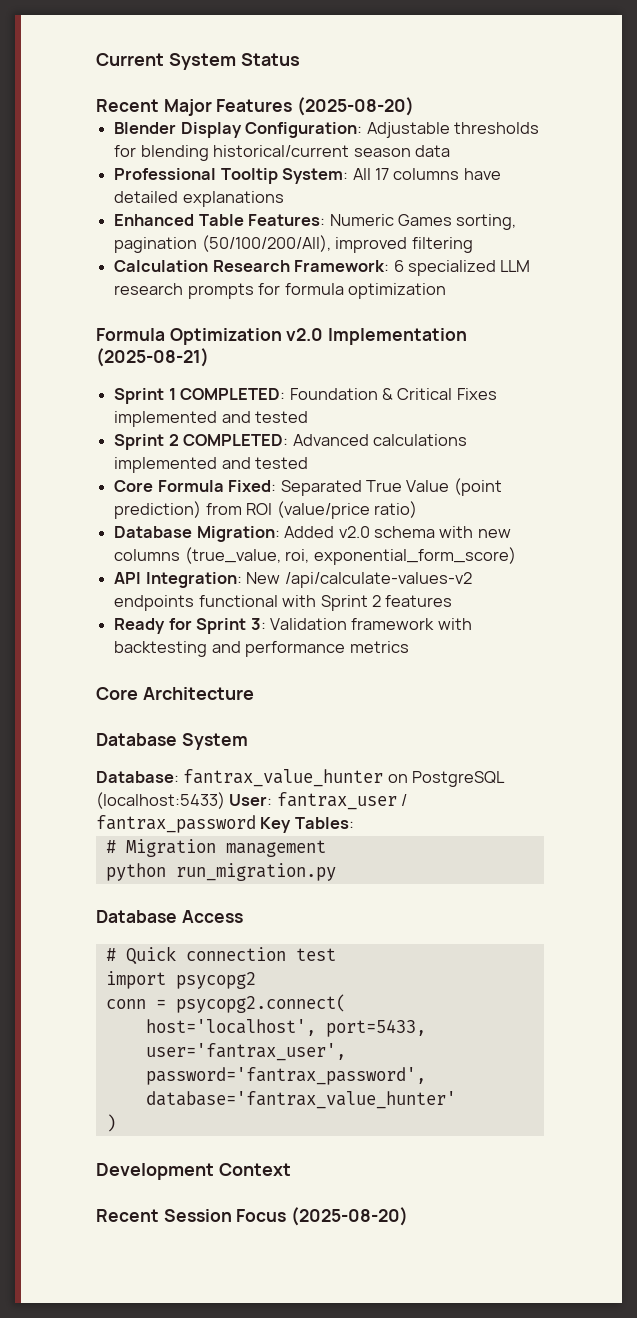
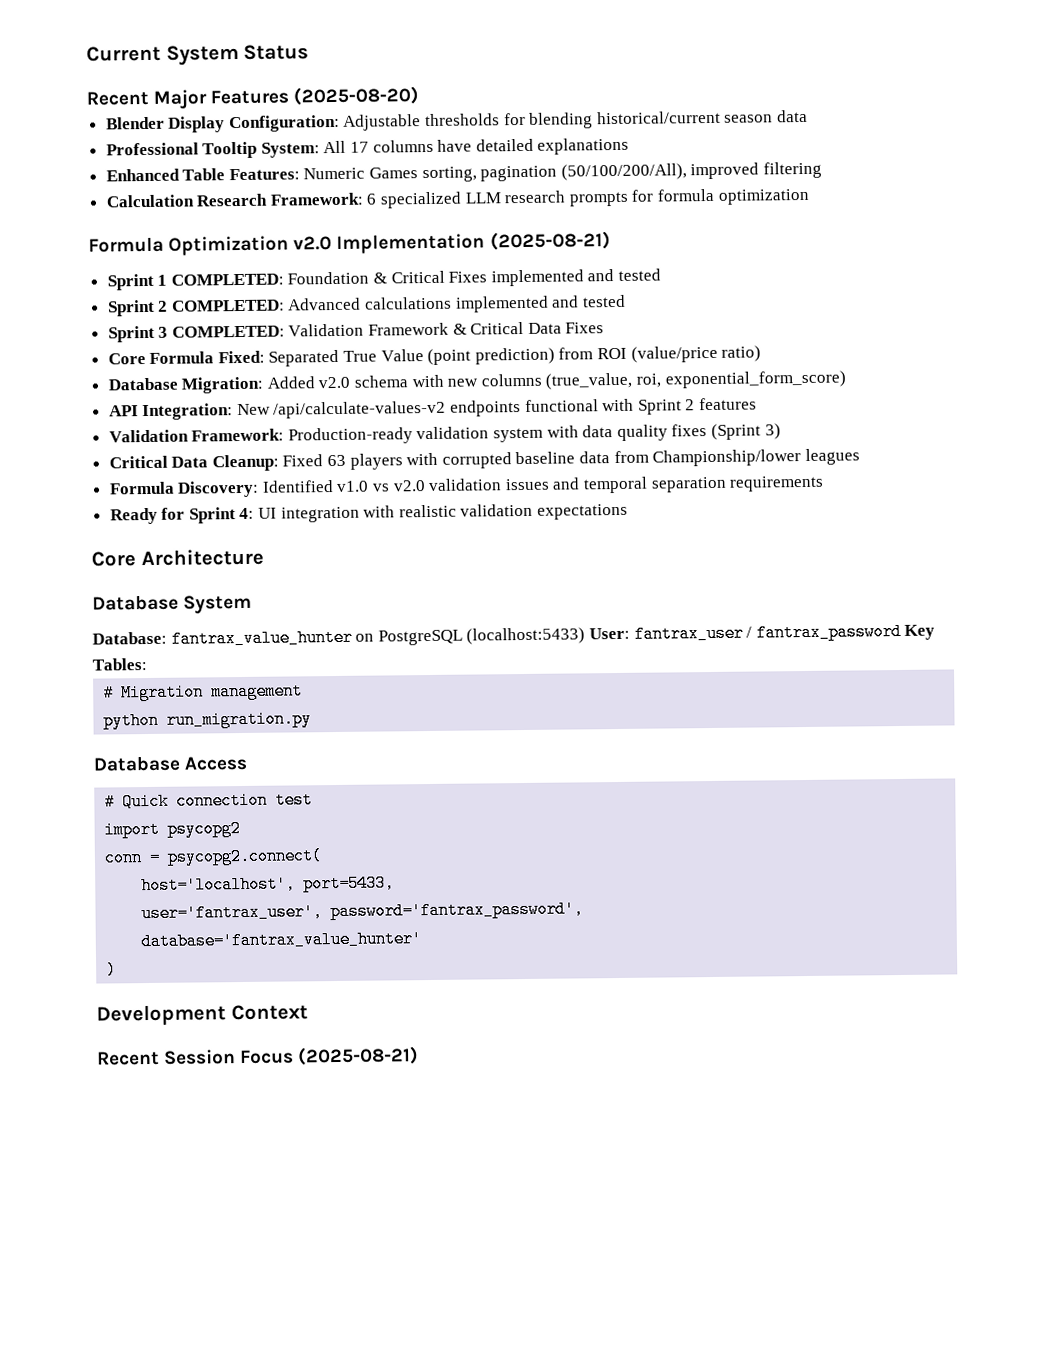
+ Sprint 3 COMPLETED: Validation Framework & Critical Data Fixes
- Ready for Sprint 3: Validation framework with backtesting and performance metrics
+ Validation Framework: Production-ready validation system with data quality fixes (Sprint 3)
+ Critical Data Cleanup: Fixed 63 players with corrupted baseline data from Championship/lower leagues
+ Formula Discovery: Identified v1.0 vs v2.0 validation issues and temporal separation requirements
+ Ready for Sprint 4: UI integration with realistic validation expectations
- Recent Session Focus (2025-08-20)
+ Recent Session Focus (2025-08-21)

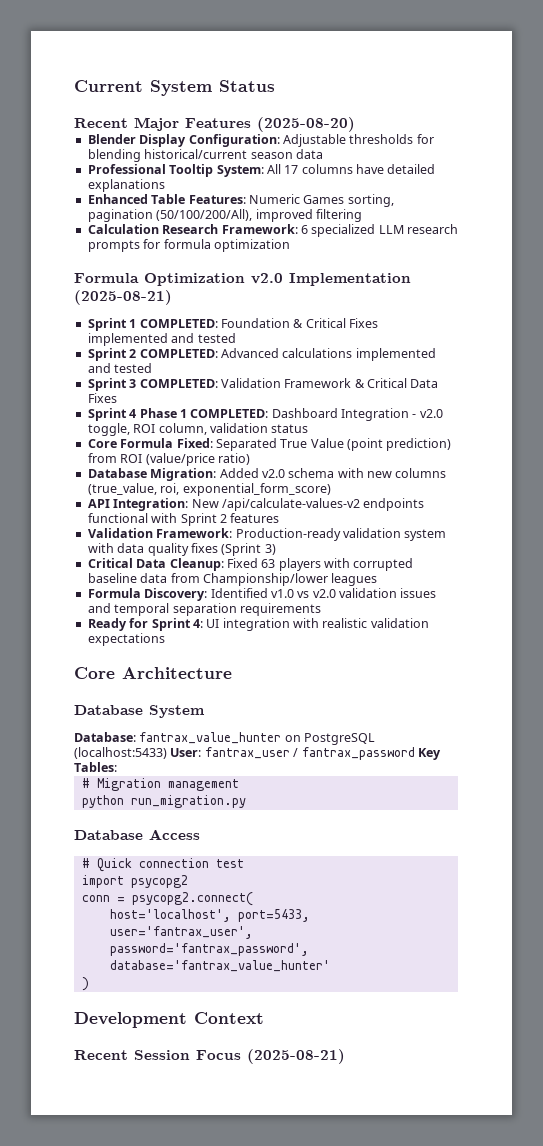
+ Sprint 4 Phase 1 COMPLETED: Dashboard Integration - v2.0 toggle, ROI column, validation status

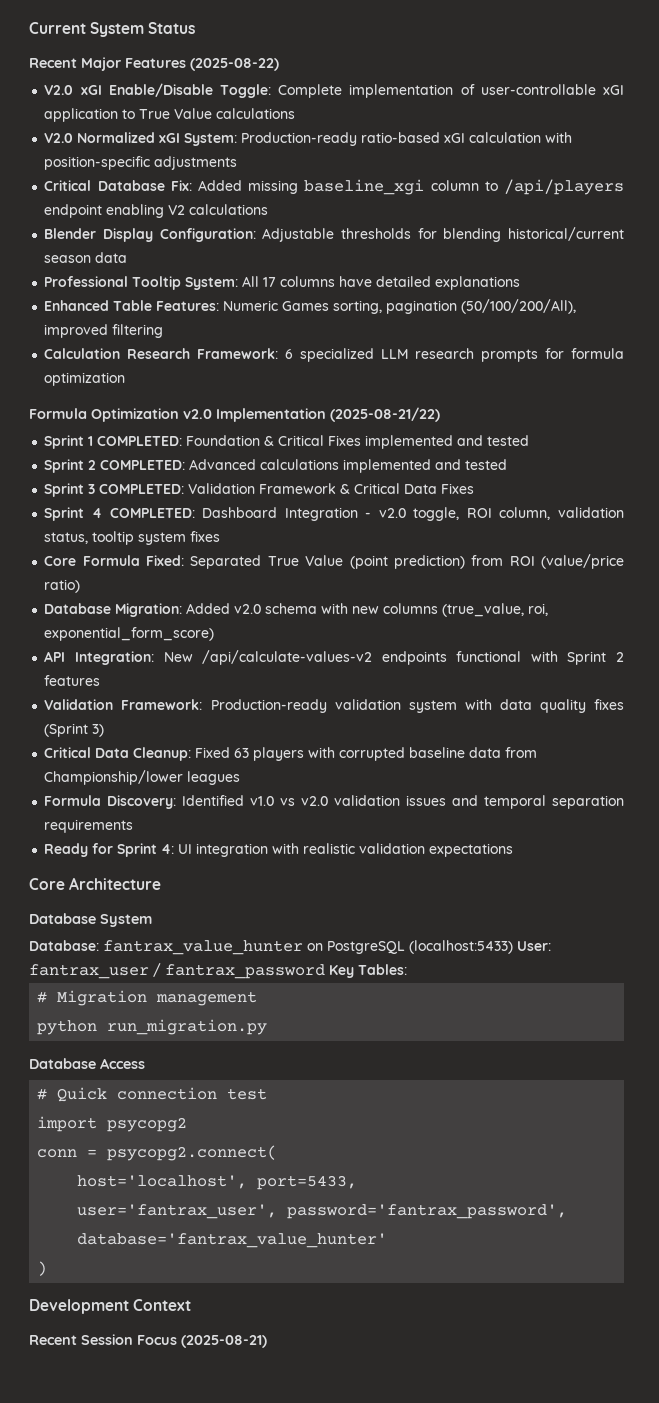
- Recent Major Features (2025-08-20)
+ Recent Major Features (2025-08-22)
+ V2.0 xGI Enable/Disable Toggle: Complete implementation of user-controllable xGI application to True Value calculations
+ V2.0 Normalized xGI System: Production-ready ratio-based xGI calculation with position-specific adjustments
+ Critical Database Fix: Added missing baseline_xgi column to /api/players endpoint enabling V2 calculations
- Formula Optimization v2.0 Implementation (2025-08-21)
+ Formula Optimization v2.0 Implementation (2025-08-21/22)
- Sprint 4 Phase 1 COMPLETED: Dashboard Integration - v2.0 toggle, ROI column, validation status
+ Sprint 4 COMPLETED: Dashboard Integration - v2.0 toggle, ROI column, validation status, tooltip system fixes

